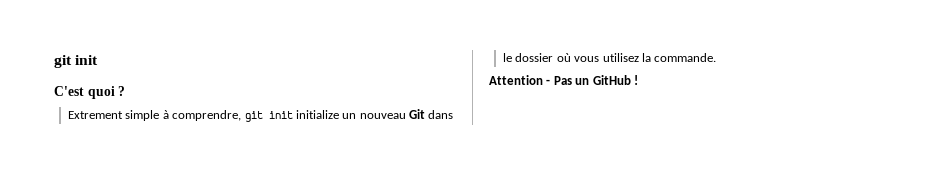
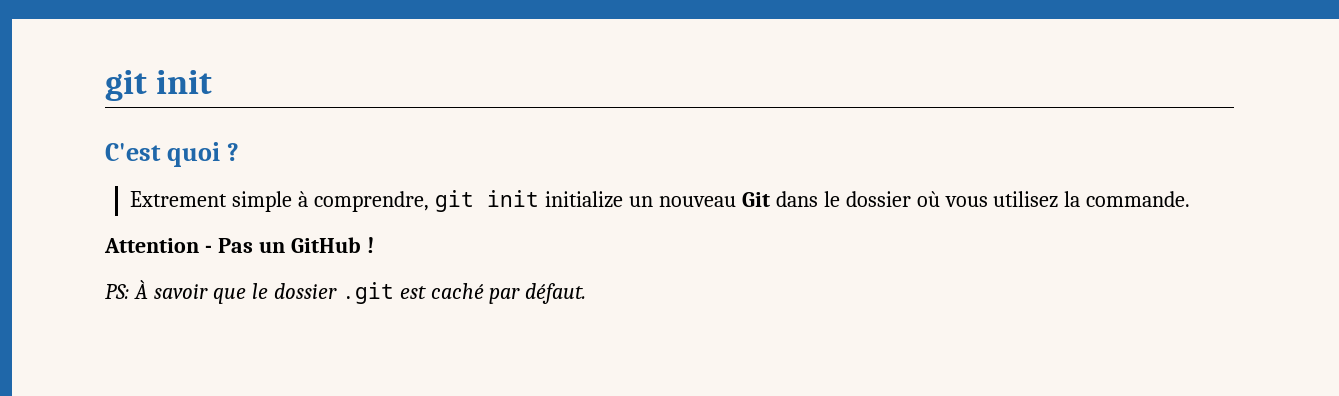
+ PS: À savoir que le dossier .git est caché par défaut.

